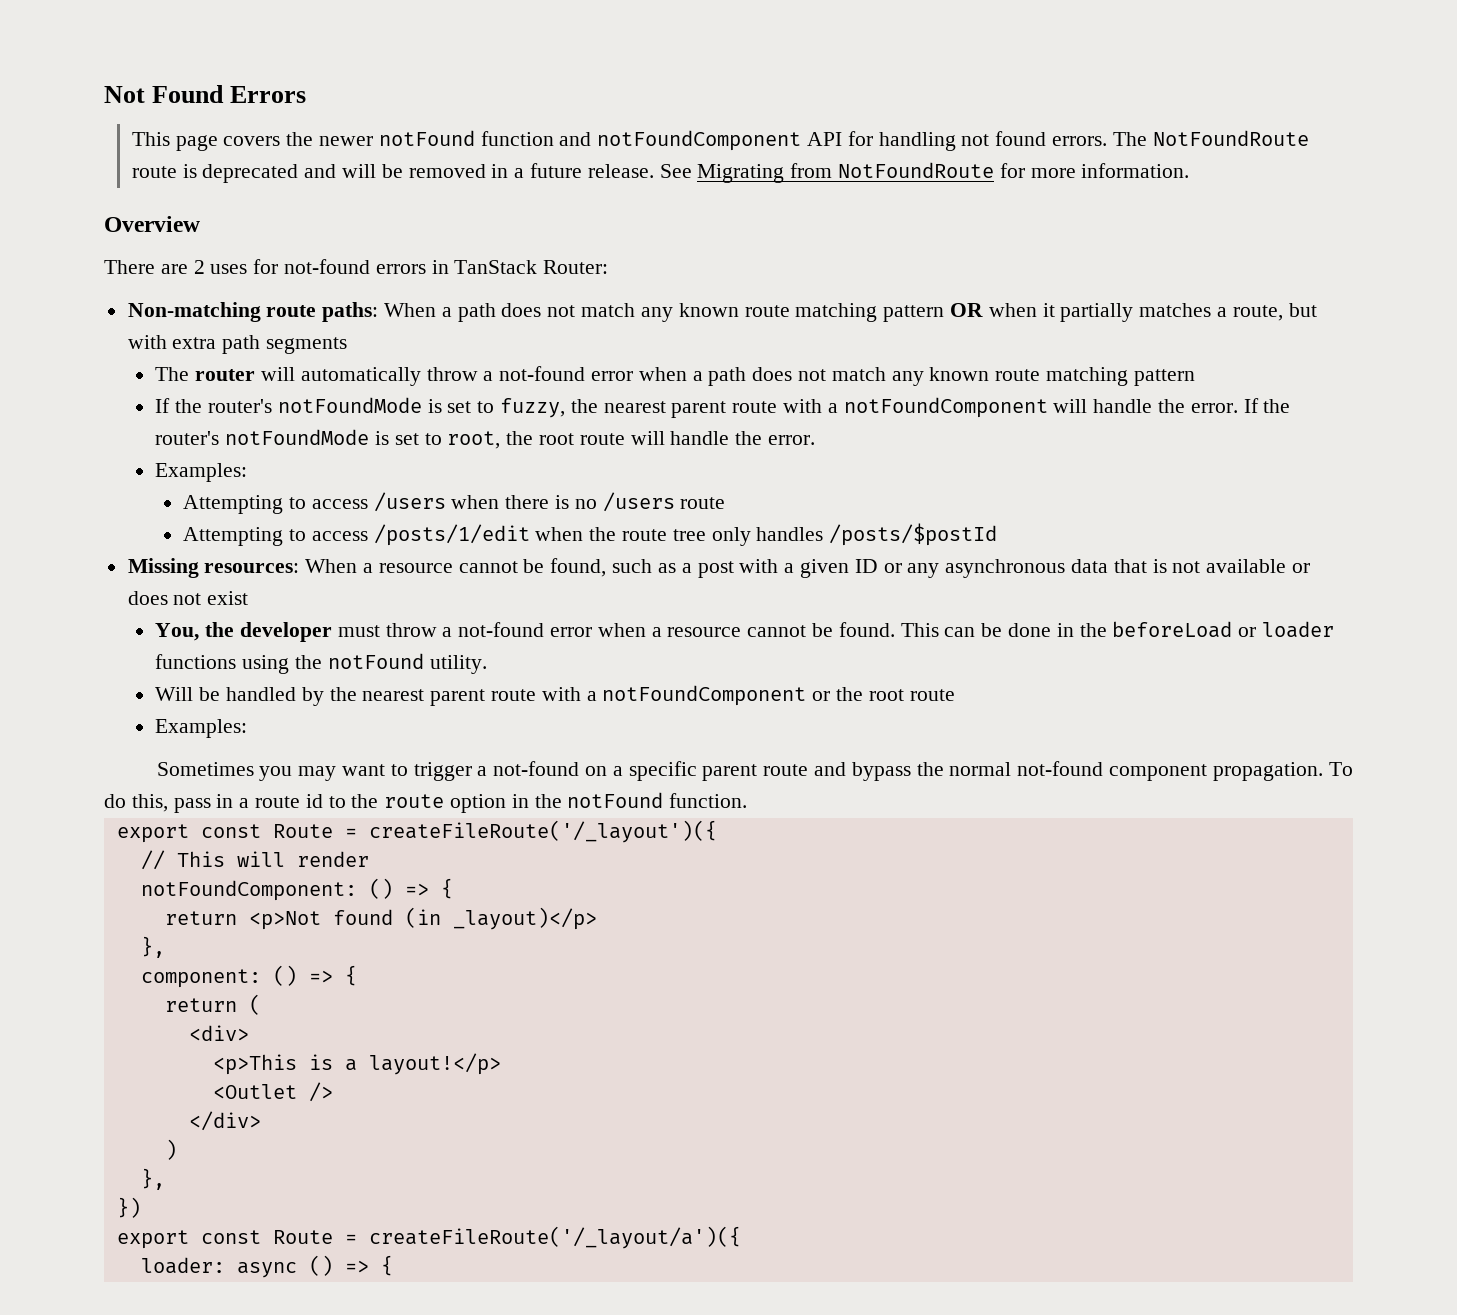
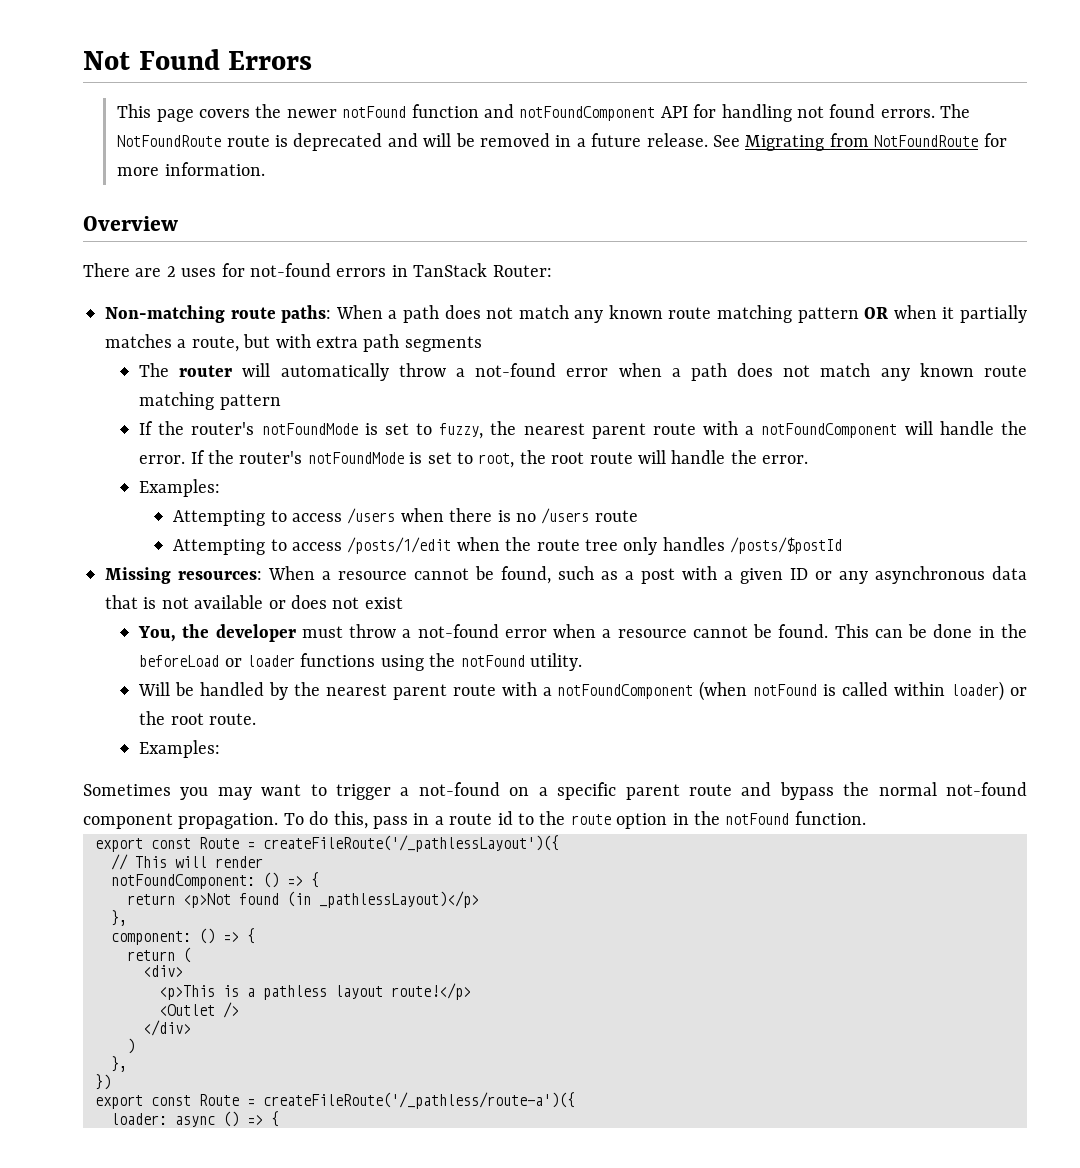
- Will be handled by the nearest parent route with a notFoundComponent or the root route
+ Will be handled by the nearest parent route with a notFoundComponent (when notFound is called within loader) or the root route.
- export const Route = createFileRoute('/_layout')({
+ export const Route = createFileRoute('/_pathlessLayout')({
- return <p>Not found (in _layout)</p>
+ return <p>Not found (in _pathlessLayout)</p>
- <p>This is a layout!</p>
+ <p>This is a pathless layout route!</p>
- export const Route = createFileRoute('/_layout/a')({
+ export const Route = createFileRoute('/_pathless/route-a')({

